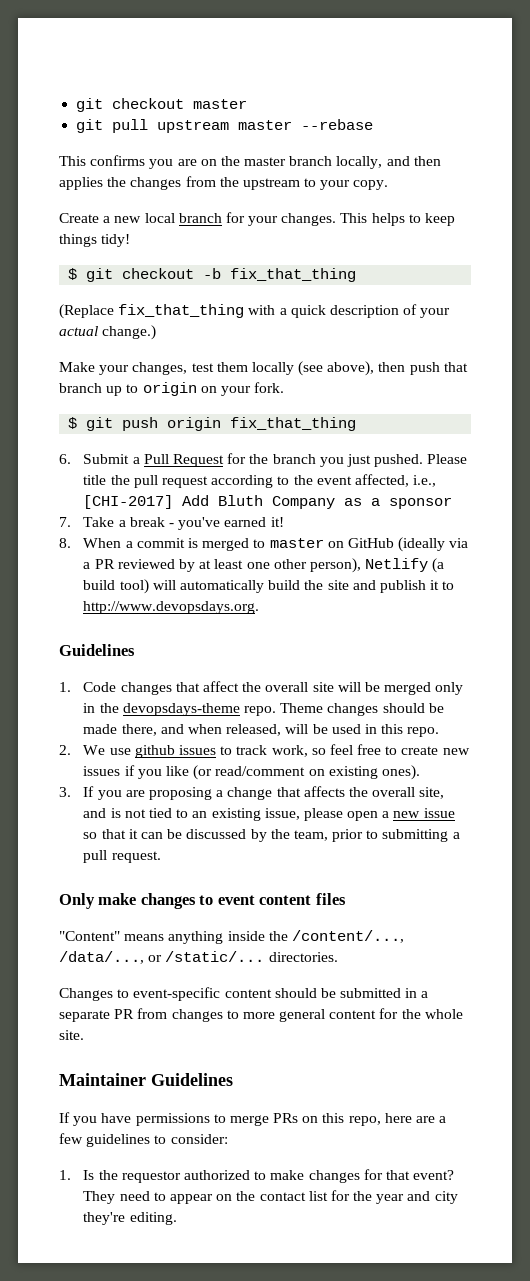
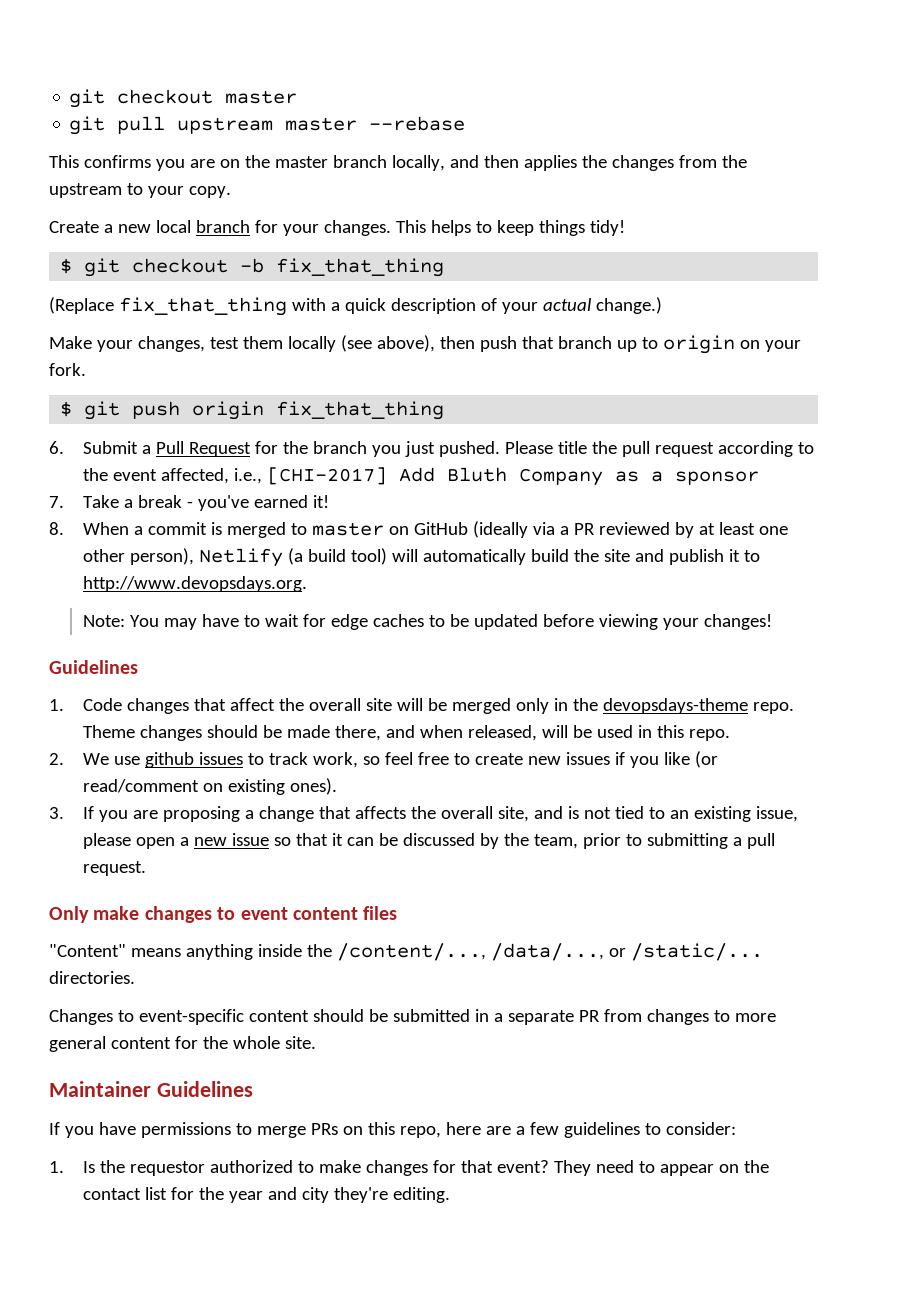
+ Note: You may have to wait for edge caches to be updated before viewing your changes!

